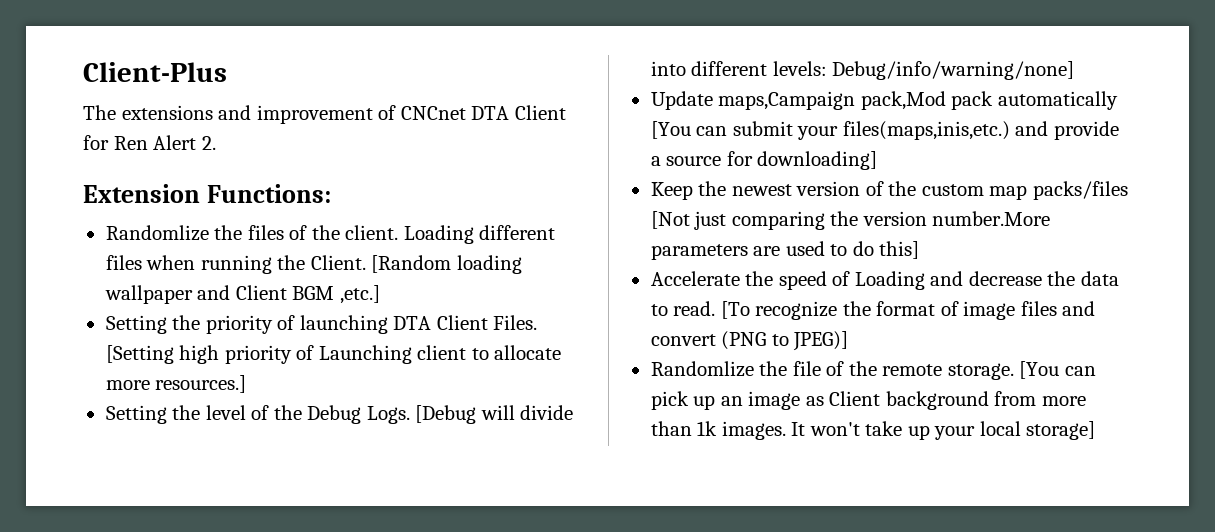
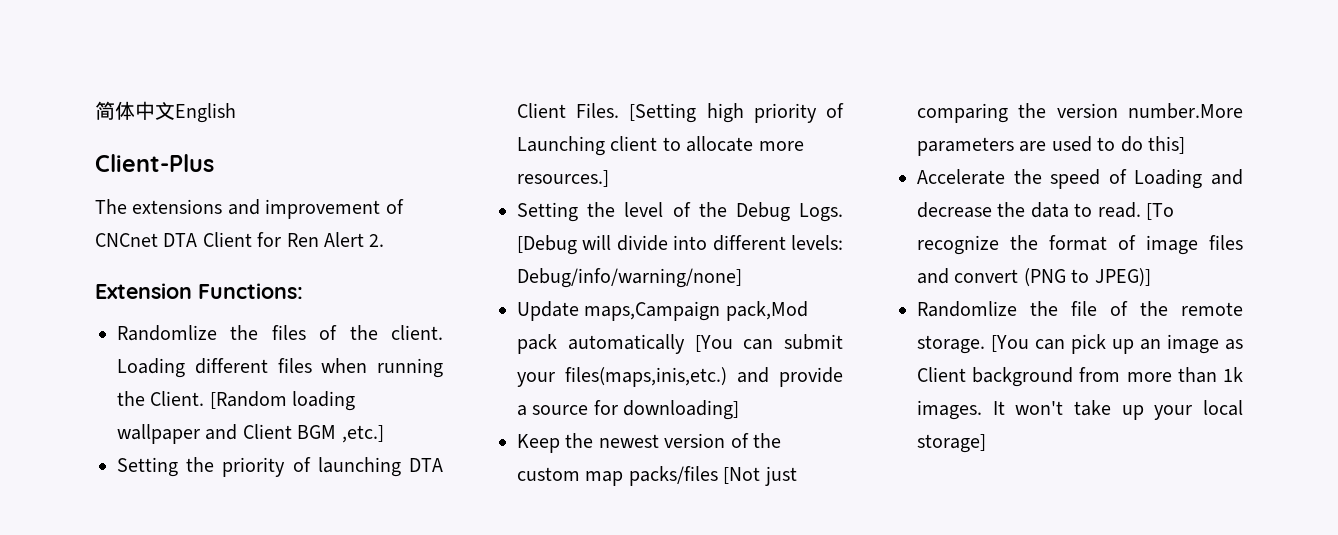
+ 简体中文English

